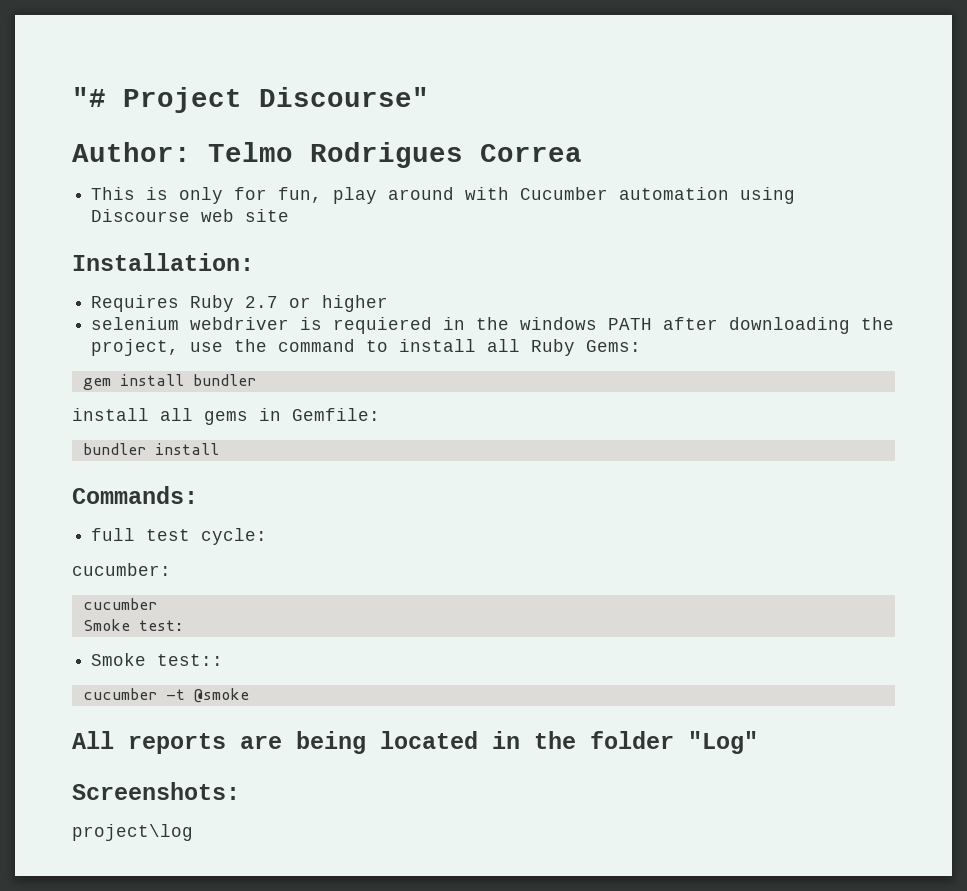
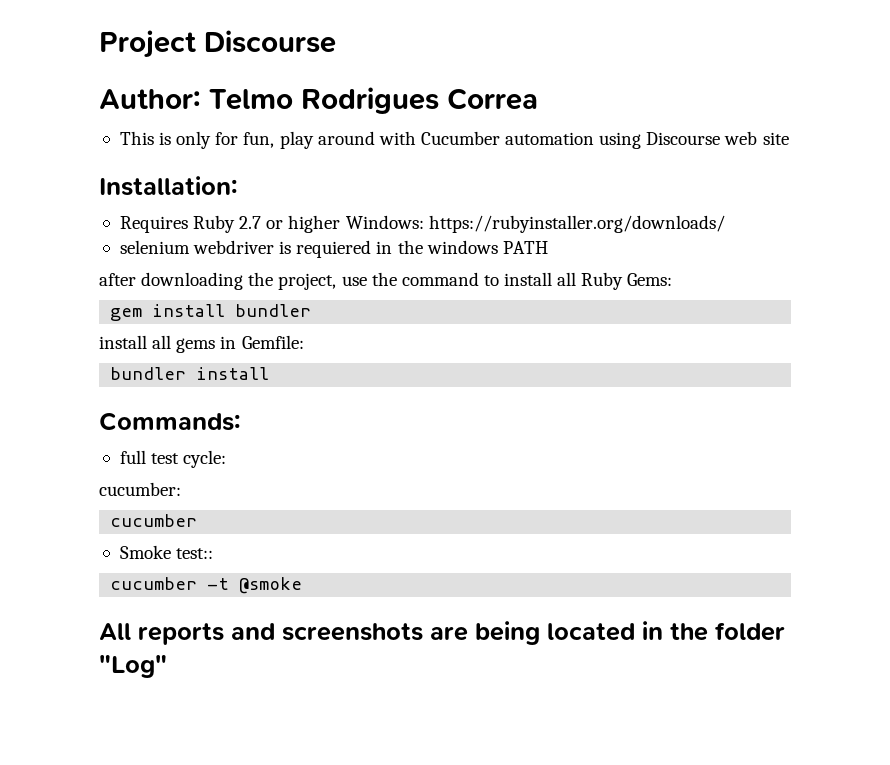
- "# Project Discourse"
+ Project Discourse
- Requires Ruby 2.7 or higher
+ Requires Ruby 2.7 or higher Windows: https://rubyinstaller.org/downloads/
- selenium webdriver is requiered in the windows PATH after downloading the project, use the command to install all Ruby Gems:
+ selenium webdriver is requiered in the windows PATH
+ after downloading the project, use the command to install all Ruby Gems:
- Smoke test:
- All reports are being located in the folder "Log"
+ All reports and screenshots are being located in the folder "Log"
- Screenshots:
- project\log

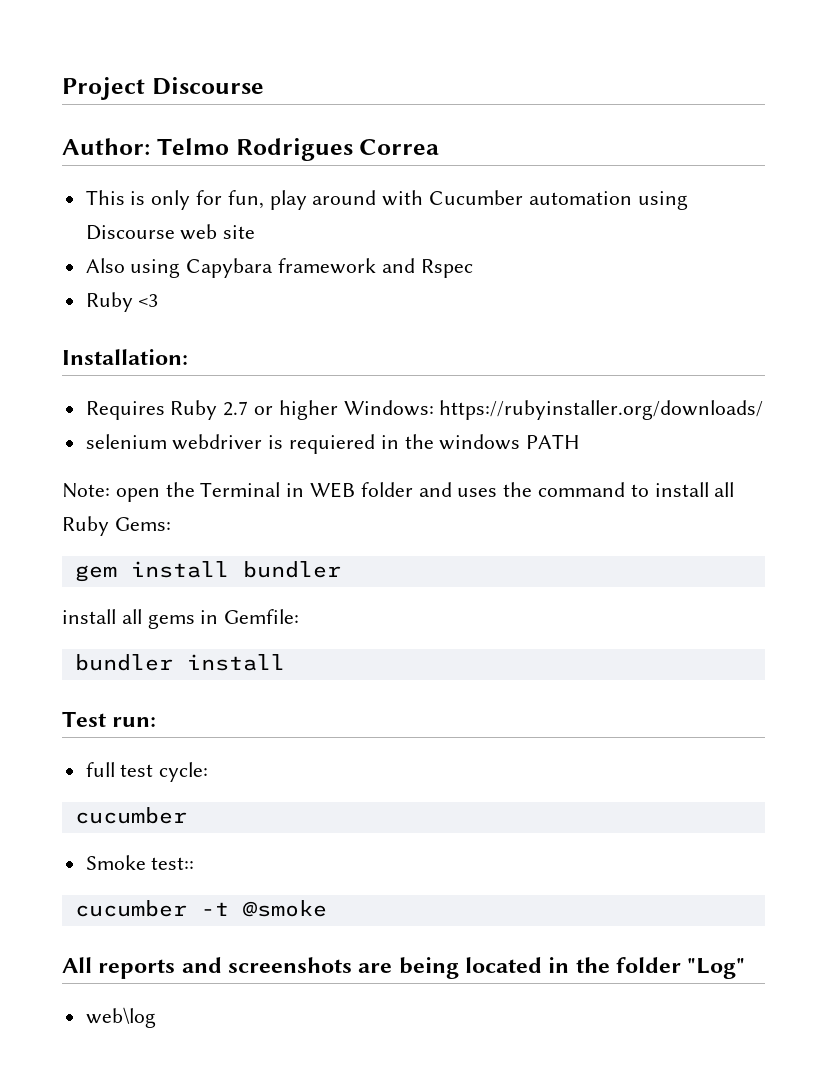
+ Also using Capybara framework and Rspec
+ Ruby <3
- after downloading the project, use the command to install all Ruby Gems:
+ Note: open the Terminal in WEB folder and uses the command to install all Ruby Gems:
- Commands:
+ Test run:
- cucumber:
+ web\log

